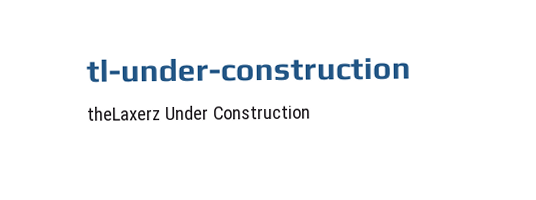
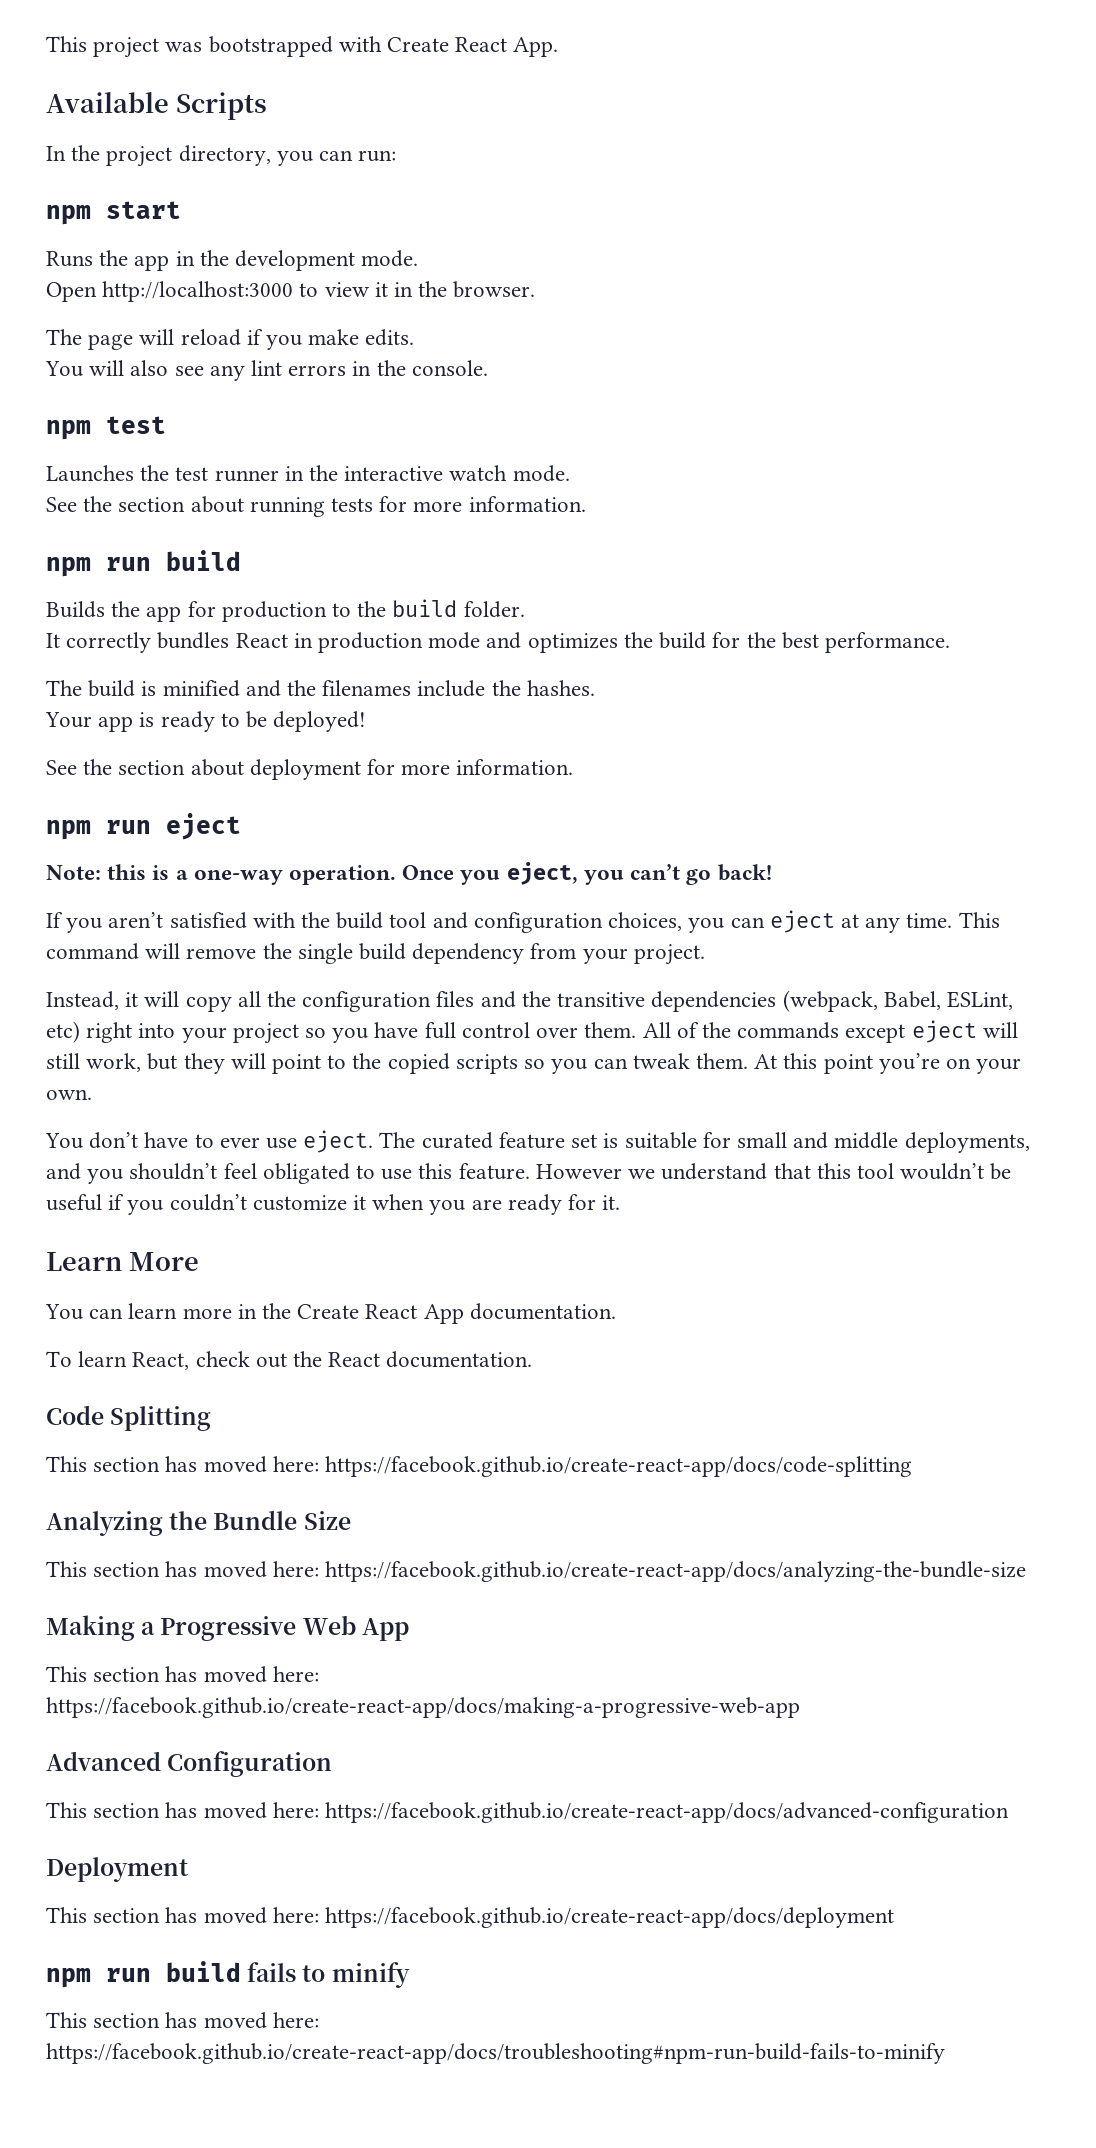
- tl-under-construction
- theLaxerz Under Construction
+ This project was bootstrapped with Create React App.
+ Available Scripts
+ In the project directory, you can run:
+ npm start
+ Runs the app in the development mode.
+ Open http://localhost:3000 to view it in the browser.
+ The page will reload if you make edits.
+ You will also see any lint errors in the console.
+ npm test
+ Launches the test runner in the interactive watch mode.
+ See the section about running tests for more information.
+ npm run build
+ Builds the app for production to the build folder.
+ It correctly bundles React in production mode and optimizes the build for the best performance.
+ The build is minified and the filenames include the hashes.
+ Your app is ready to be deployed!
+ See the section about deployment for more information.
+ npm run eject
+ Note: this is a one-way operation. Once you eject, you can’t go back!
+ If you aren’t satisfied with the build tool and configuration choices, you can eject at any time. This command will remove the single build dependency from your project.
+ Instead, it will copy all the configuration files and the transitive dependencies (webpack, Babel, ESLint, etc) right into your project so you have full control over them. All of the commands except eject will still work, but they will point to the copied scripts so you can tweak them. At this point you’re on your own.
+ You don’t have to ever use eject. The curated feature set is suitable for small and middle deployments, and you shouldn’t feel obligated to use this feature. However we understand that this tool wouldn’t be useful if you couldn’t customize it when you are ready for it.
+ Learn More
+ You can learn more in the Create React App documentation.
+ To learn React, check out the React documentation.
+ Code Splitting
+ This section has moved here: https://facebook.github.io/create-react-app/docs/code-splitting
+ Analyzing the Bundle Size
+ This section has moved here: https://facebook.github.io/create-react-app/docs/analyzing-the-bundle-size
+ Making a Progressive Web App
+ This section has moved here: https://facebook.github.io/create-react-app/docs/making-a-progressive-web-app
+ Advanced Configuration
+ This section has moved here: https://facebook.github.io/create-react-app/docs/advanced-configuration
+ Deployment
+ This section has moved here: https://facebook.github.io/create-react-app/docs/deployment
+ npm run build fails to minify
+ This section has moved here: https://facebook.github.io/create-react-app/docs/troubleshooting#npm-run-build-fails-to-minify

